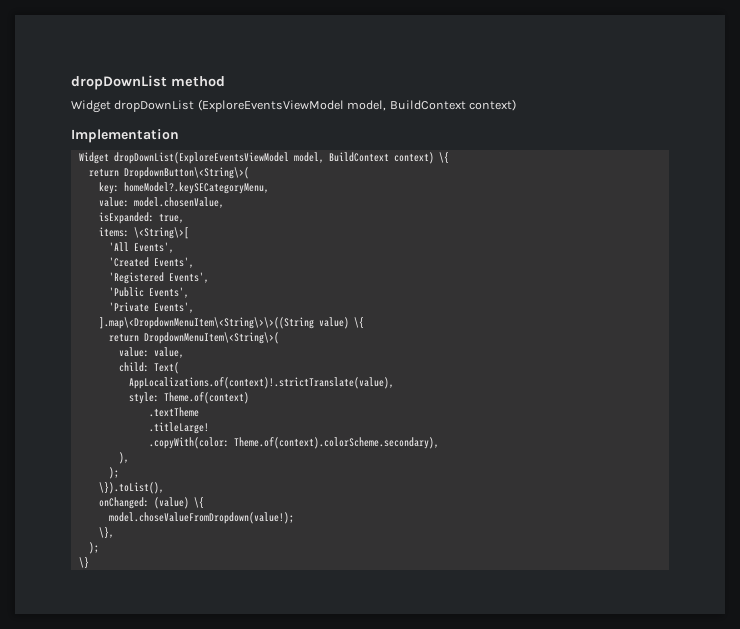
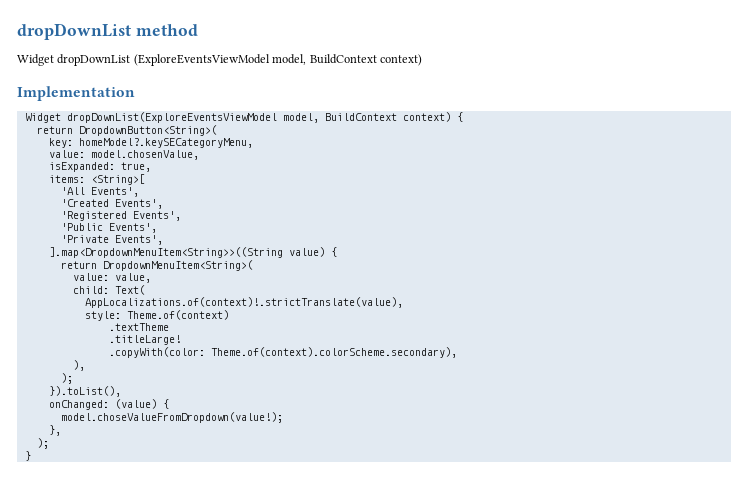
- Widget dropDownList(ExploreEventsViewModel model, BuildContext context) \{
- return DropdownButton\<String\>(
+ Widget dropDownList(ExploreEventsViewModel model, BuildContext context) {
+ return DropdownButton<String>(
- items: \<String\>[
+ items: <String>[
- ].map\<DropdownMenuItem\<String\>\>((String value) \{
- return DropdownMenuItem\<String\>(
+ ].map<DropdownMenuItem<String>>((String value) {
+ return DropdownMenuItem<String>(
- \}).toList(),
+ }).toList(),
- onChanged: (value) \{
+ onChanged: (value) {
- \},
+ },
  );
- \}
+ }

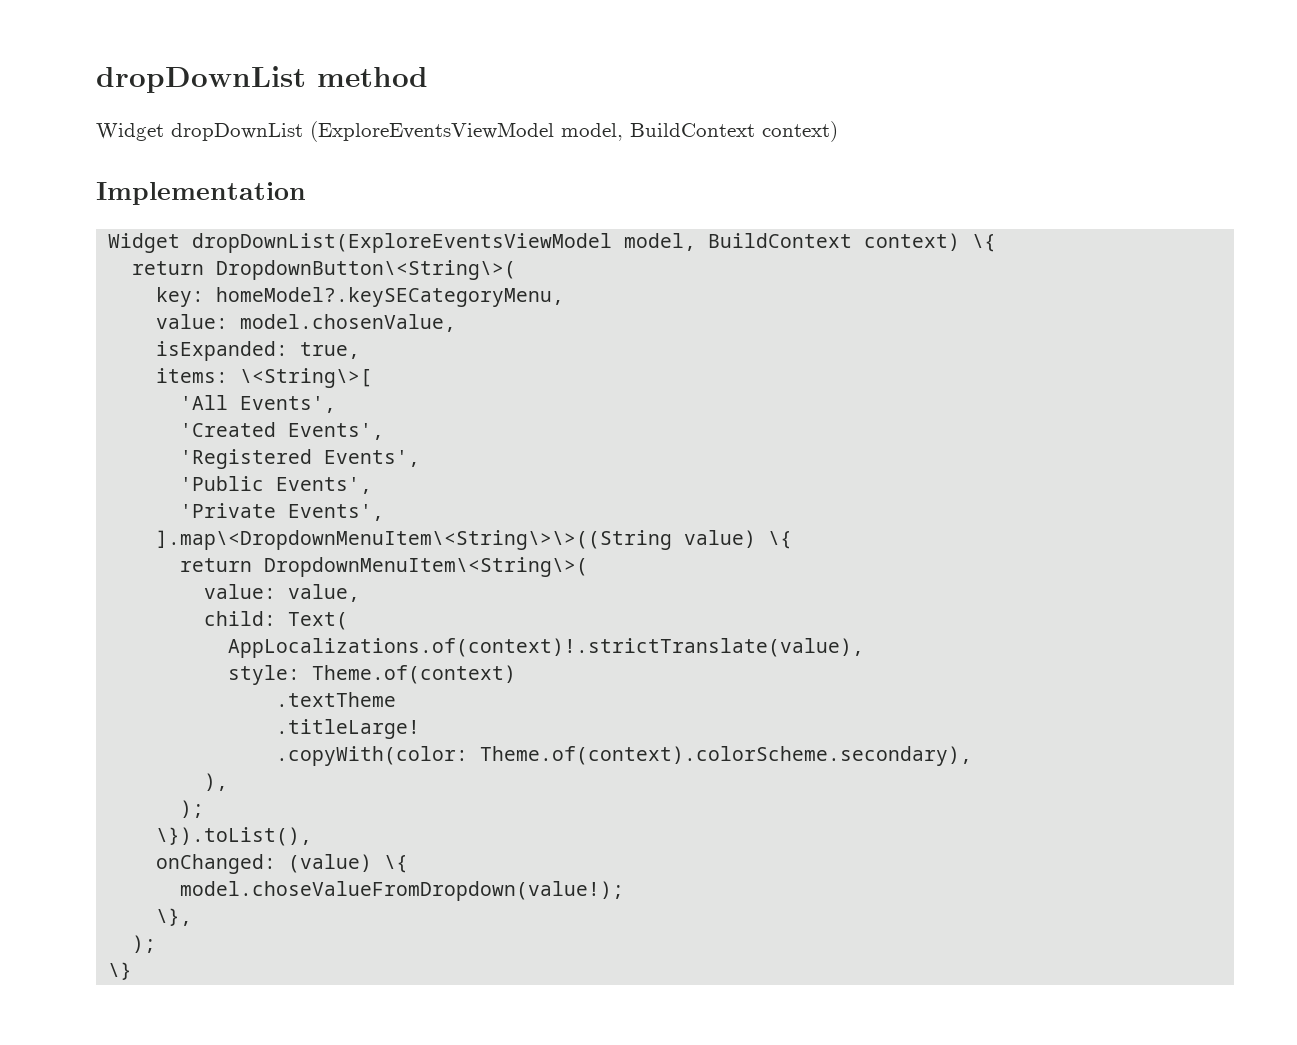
- Widget dropDownList(ExploreEventsViewModel model, BuildContext context) {
- return DropdownButton<String>(
+ Widget dropDownList(ExploreEventsViewModel model, BuildContext context) \{
+ return DropdownButton\<String\>(
- items: <String>[
+ items: \<String\>[
- ].map<DropdownMenuItem<String>>((String value) {
- return DropdownMenuItem<String>(
+ ].map\<DropdownMenuItem\<String\>\>((String value) \{
+ return DropdownMenuItem\<String\>(
- }).toList(),
+ \}).toList(),
- onChanged: (value) {
+ onChanged: (value) \{
- },
+ \},
  );
- }
+ \}

